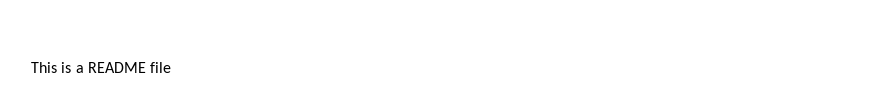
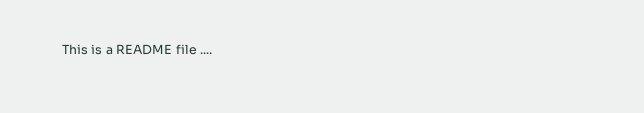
- This is a README file
+ This is a README file ....

